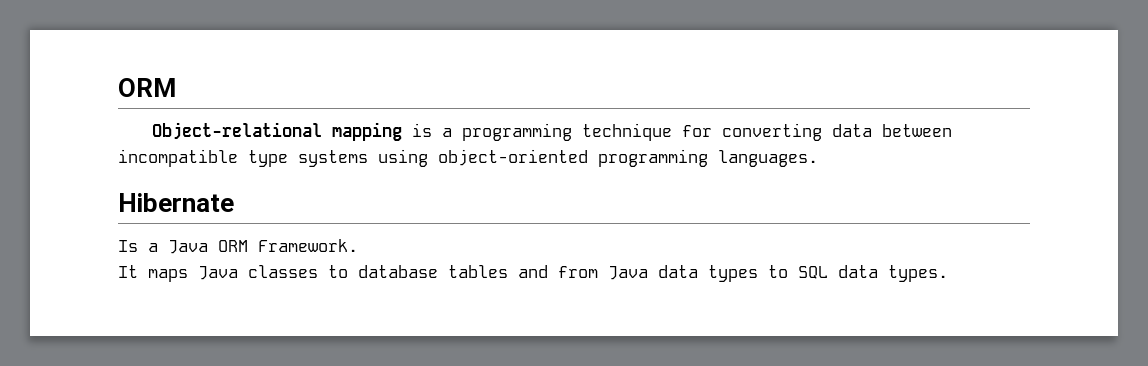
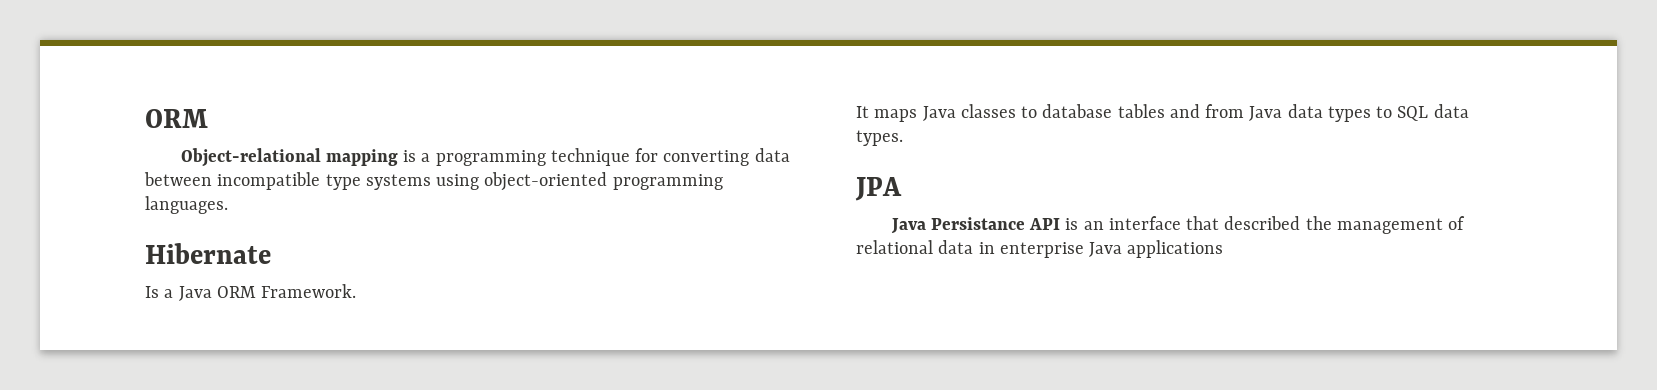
+ JPA
+ Java Persistance API is an interface that described the management of relational data in enterprise Java applications

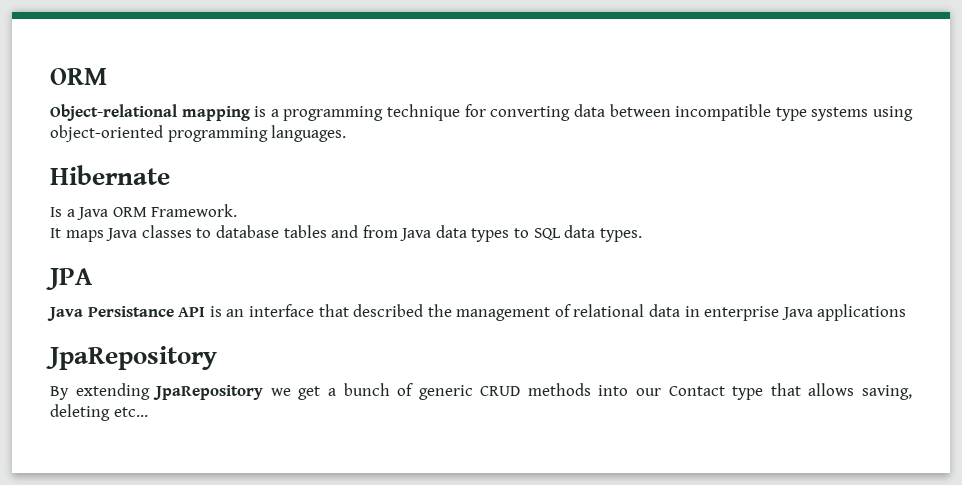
  Java Persistance API is an interface that described the management of relational data in enterprise Java applications
+ JpaRepository
+ By extending JpaRepository we get a bunch of generic CRUD methods into our Contact type that allows saving, deleting etc...

